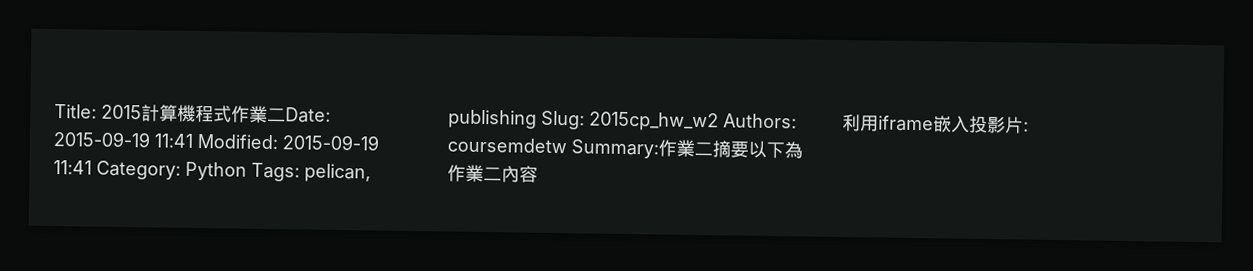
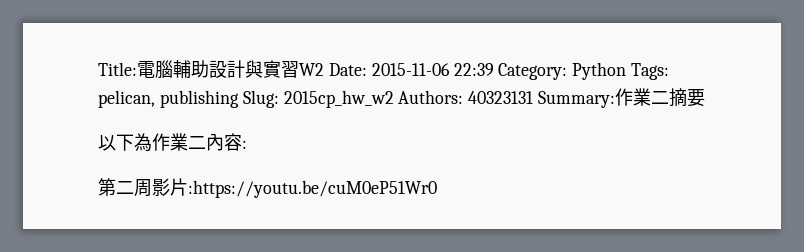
- Title: 2015計算機程式作業二Date: 2015-09-19 11:41 Modified: 2015-09-19 11:41 Category: Python Tags: pelican, publishing Slug: 2015cp_hw_w2 Authors: coursemdetw Summary:作業二摘要以下為作業二內容
- 利用iframe嵌入投影片:
+ Title:電腦輔助設計與實習W2 Date: 2015-11-06 22:39 Category: Python Tags: pelican, publishing Slug: 2015cp_hw_w2 Authors: 40323131 Summary:作業二摘要
+ 以下為作業二內容:
+ 第二周影片:https://youtu.be/cuM0eP51Wr0

